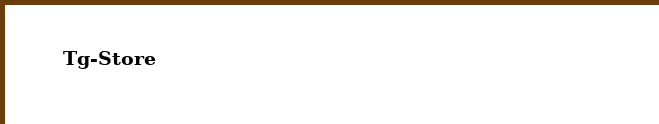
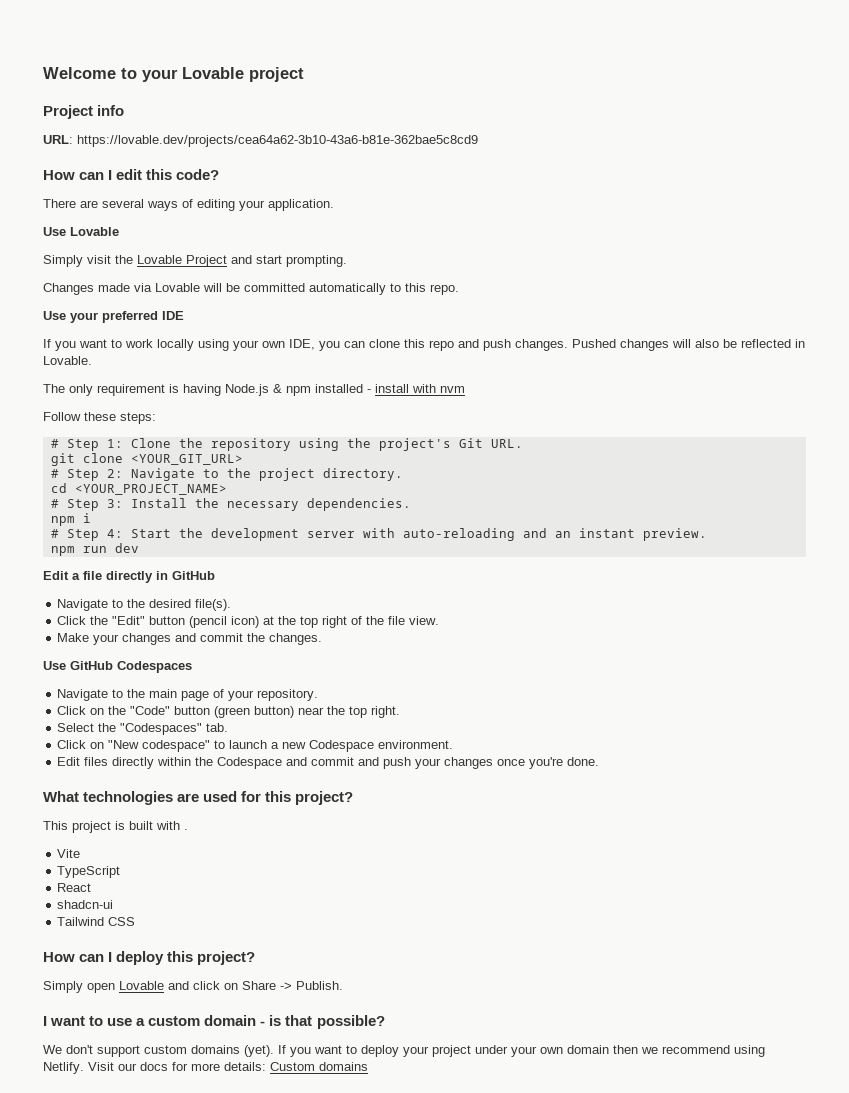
- Tg-Store
+ Welcome to your Lovable project
+ Project info
+ URL: https://lovable.dev/projects/cea64a62-3b10-43a6-b81e-362bae5c8cd9
+ How can I edit this code?
+ There are several ways of editing your application.
+ Use Lovable
+ Simply visit the Lovable Project and start prompting.
+ Changes made via Lovable will be committed automatically to this repo.
+ Use your preferred IDE
+ If you want to work locally using your own IDE, you can clone this repo and push changes. Pushed changes will also be reflected in Lovable.
+ The only requirement is having Node.js & npm installed - install with nvm
+ Follow these steps:
+ # Step 1: Clone the repository using the project's Git URL.
+ git clone <YOUR_GIT_URL>
+ # Step 2: Navigate to the project directory.
+ cd <YOUR_PROJECT_NAME>
+ # Step 3: Install the necessary dependencies.
+ npm i
+ # Step 4: Start the development server with auto-reloading and an instant preview.
+ npm run dev
+ Edit a file directly in GitHub
+ Navigate to the desired file(s).
+ Click the "Edit" button (pencil icon) at the top right of the file view.
+ Make your changes and commit the changes.
+ Use GitHub Codespaces
+ Navigate to the main page of your repository.
+ Click on the "Code" button (green button) near the top right.
+ Select the "Codespaces" tab.
+ Click on "New codespace" to launch a new Codespace environment.
+ Edit files directly within the Codespace and commit and push your changes once you're done.
+ What technologies are used for this project?
+ This project is built with .
+ Vite
+ TypeScript
+ React
+ shadcn-ui
+ Tailwind CSS
+ How can I deploy this project?
+ Simply open Lovable and click on Share -> Publish.
+ I want to use a custom domain - is that possible?
+ We don't support custom domains (yet). If you want to deploy your project under your own domain then we recommend using Netlify. Visit our docs for more details: Custom domains

